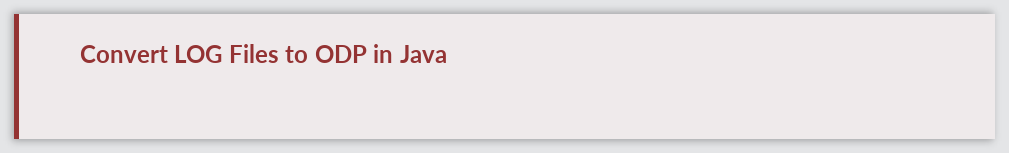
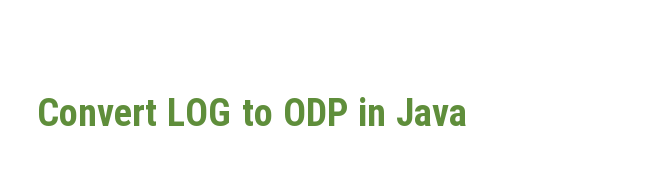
- Convert LOG Files to ODP in Java
+ Convert LOG to ODP in Java

